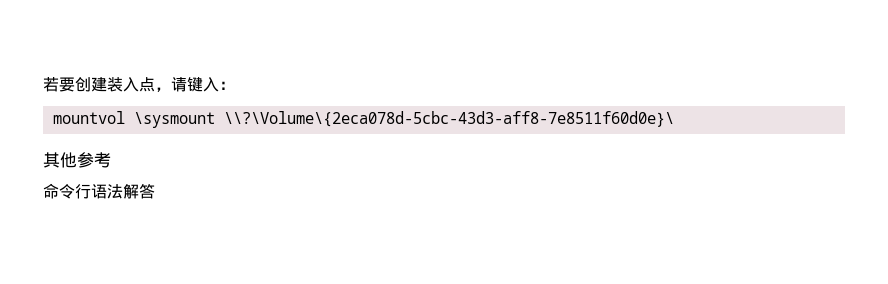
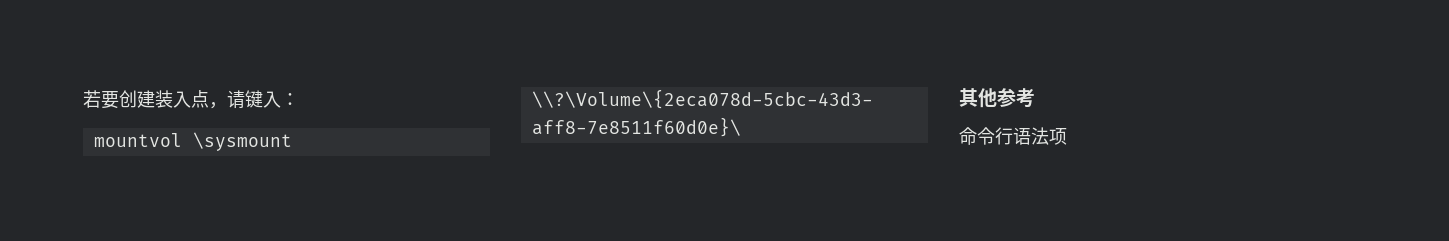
- 命令行语法解答
+ 命令行语法项

